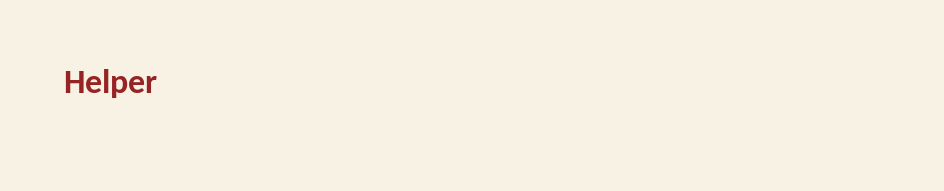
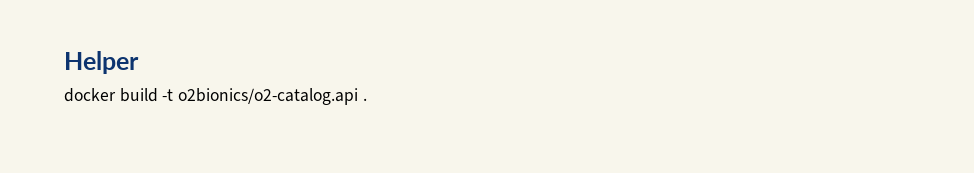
+ docker build -t o2bionics/o2-catalog.api .

